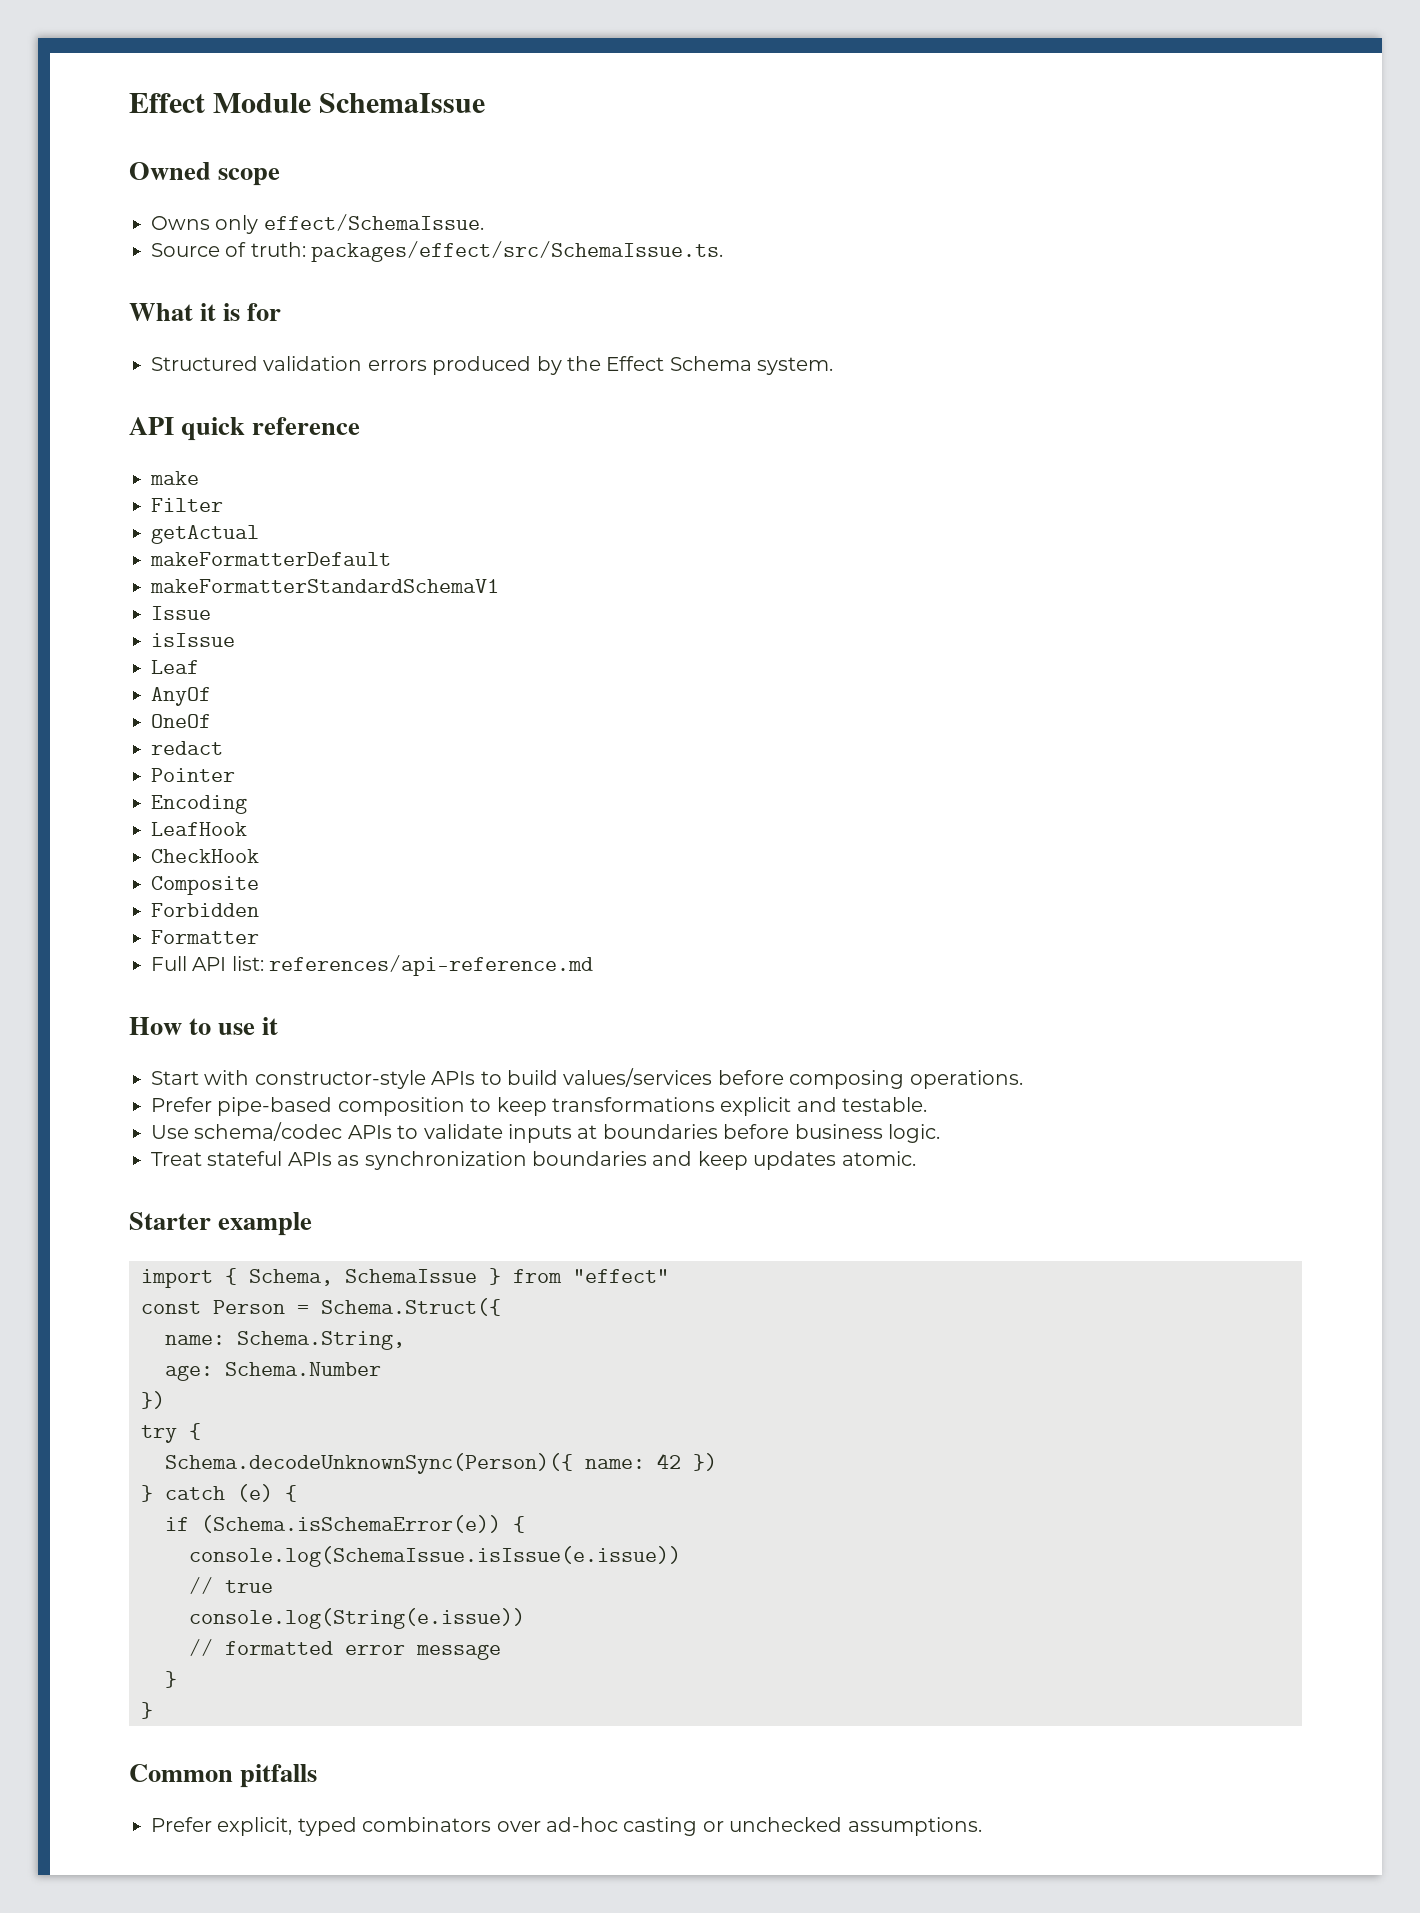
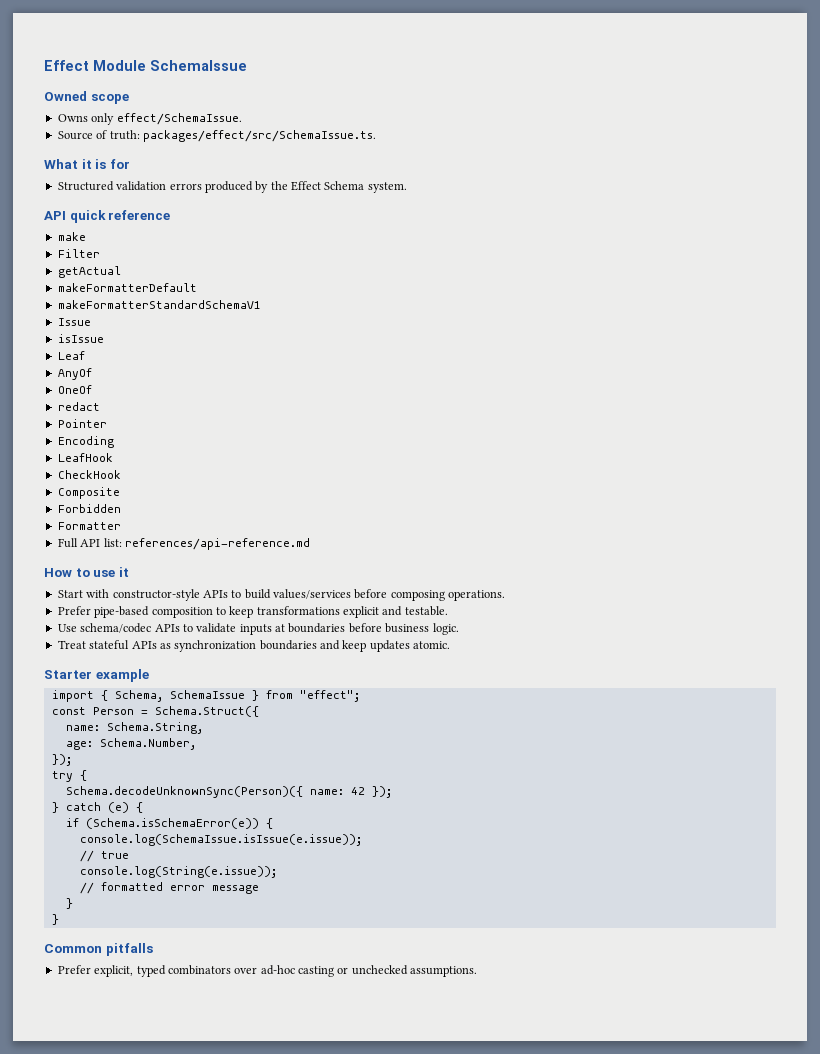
- import { Schema, SchemaIssue } from "effect"
+ import { Schema, SchemaIssue } from "effect";
- age: Schema.Number
- })
+ age: Schema.Number,
+ });
- Schema.decodeUnknownSync(Person)({ name: 42 })
+ Schema.decodeUnknownSync(Person)({ name: 42 });
- console.log(SchemaIssue.isIssue(e.issue))
+ console.log(SchemaIssue.isIssue(e.issue));
- console.log(String(e.issue))
+ console.log(String(e.issue));

